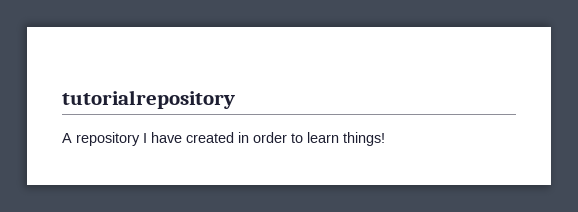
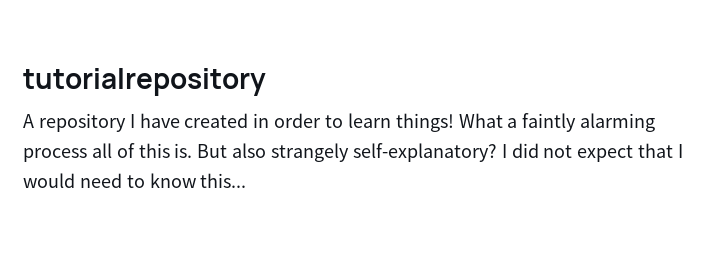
+ What a faintly alarming process all of this is. But also strangely self-explanatory? I did not expect that I would need to know this...

